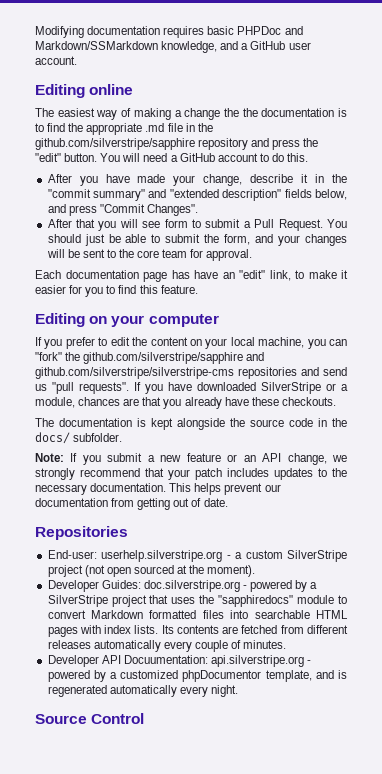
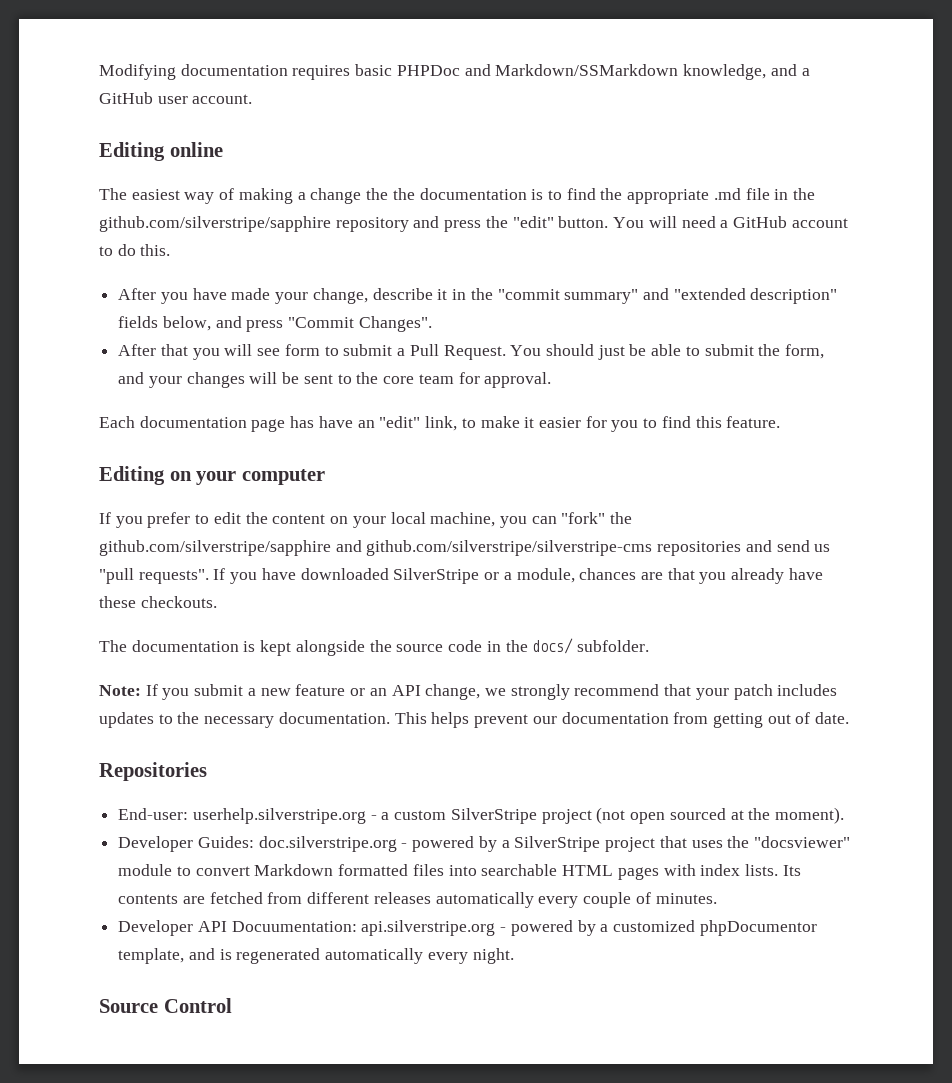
- Developer Guides: doc.silverstripe.org - powered by a SilverStripe project that uses the "sapphiredocs" module to convert Markdown formatted files into searchable HTML pages with index lists.
+ Developer Guides: doc.silverstripe.org - powered by a SilverStripe project that uses the "docsviewer" module to convert Markdown formatted files into searchable HTML pages with index lists.

